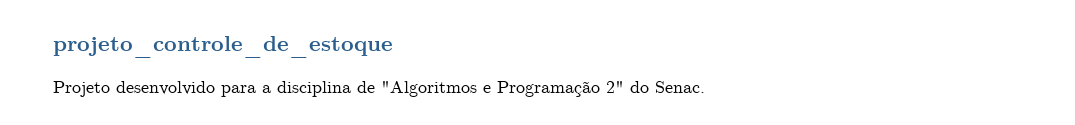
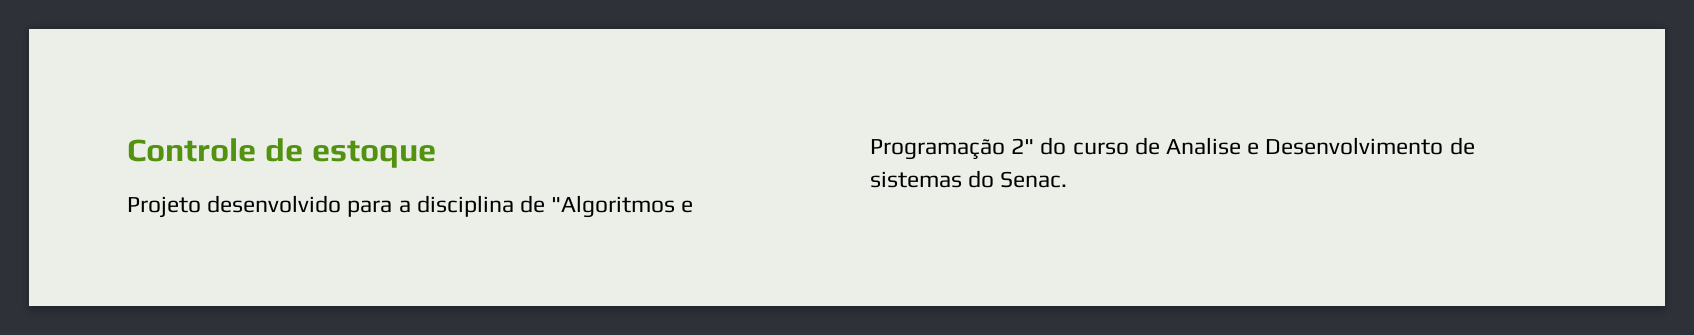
- projeto_controle_de_estoque
+ Controle de estoque
- Projeto desenvolvido para a disciplina de "Algoritmos e Programação 2" do Senac.
+ Projeto desenvolvido para a disciplina de "Algoritmos e Programação 2" do curso de Analise e Desenvolvimento de sistemas do Senac.

